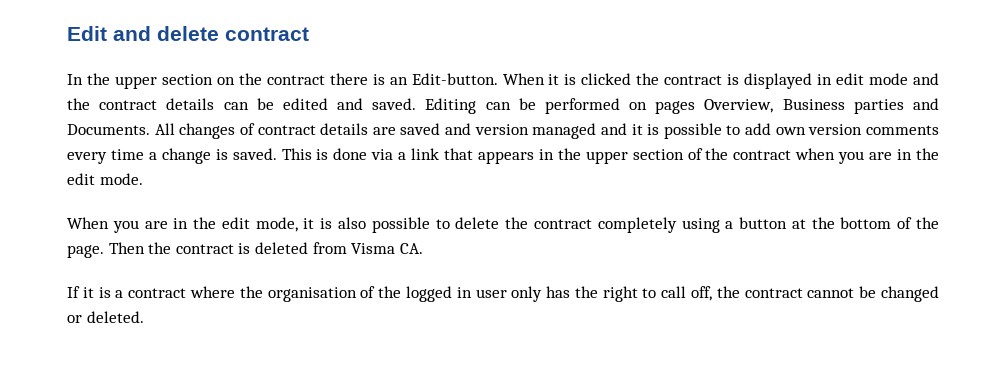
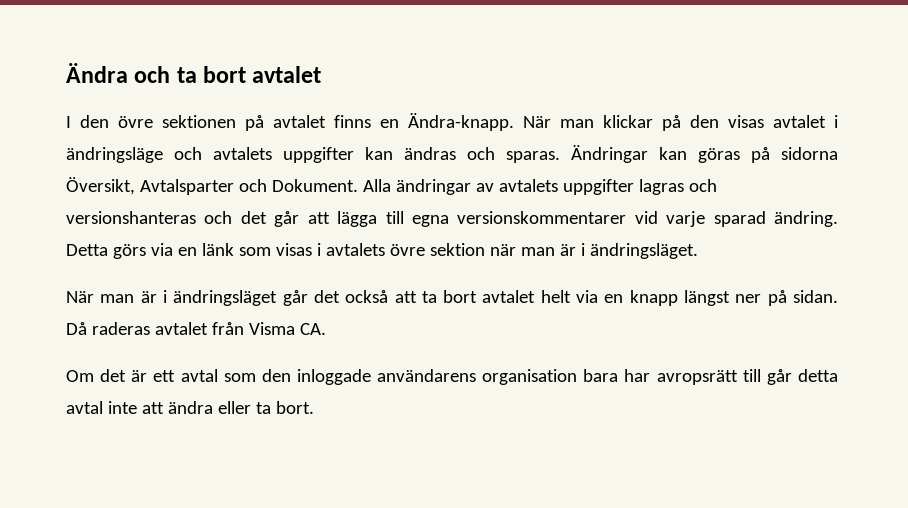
- Edit and delete contract
- In the upper section on the contract there is an Edit-button. When it is clicked the contract is displayed in edit mode and the contract details can be edited and saved. Editing can be performed on pages Overview, Business parties and Documents. All changes of contract details are saved and version managed and it is possible to add own version comments every time a change is saved. This is done via a link that appears in the upper section of the contract when you are in the edit mode.
- When you are in the edit mode, it is also possible to delete the contract completely using a button at the bottom of the page. Then the contract is deleted from Visma CA.
- If it is a contract where the organisation of the logged in user only has the right to call off, the contract cannot be changed or deleted.
+ Ändra och ta bort avtalet
+ I den övre sektionen på avtalet finns en Ändra-knapp. När man klickar på den visas avtalet i ändringsläge och avtalets uppgifter kan ändras och sparas. Ändringar kan göras på sidorna Översikt, Avtalsparter och Dokument. Alla ändringar av avtalets uppgifter lagras och versionshanteras och det går att lägga till egna versionskommentarer vid varje sparad ändring. Detta görs via en länk som visas i avtalets övre sektion när man är i ändringsläget.
+ När man är i ändringsläget går det också att ta bort avtalet helt via en knapp längst ner på sidan. Då raderas avtalet från Visma CA.
+ Om det är ett avtal som den inloggade användarens organisation bara har avropsrätt till går detta avtal inte att ändra eller ta bort.

